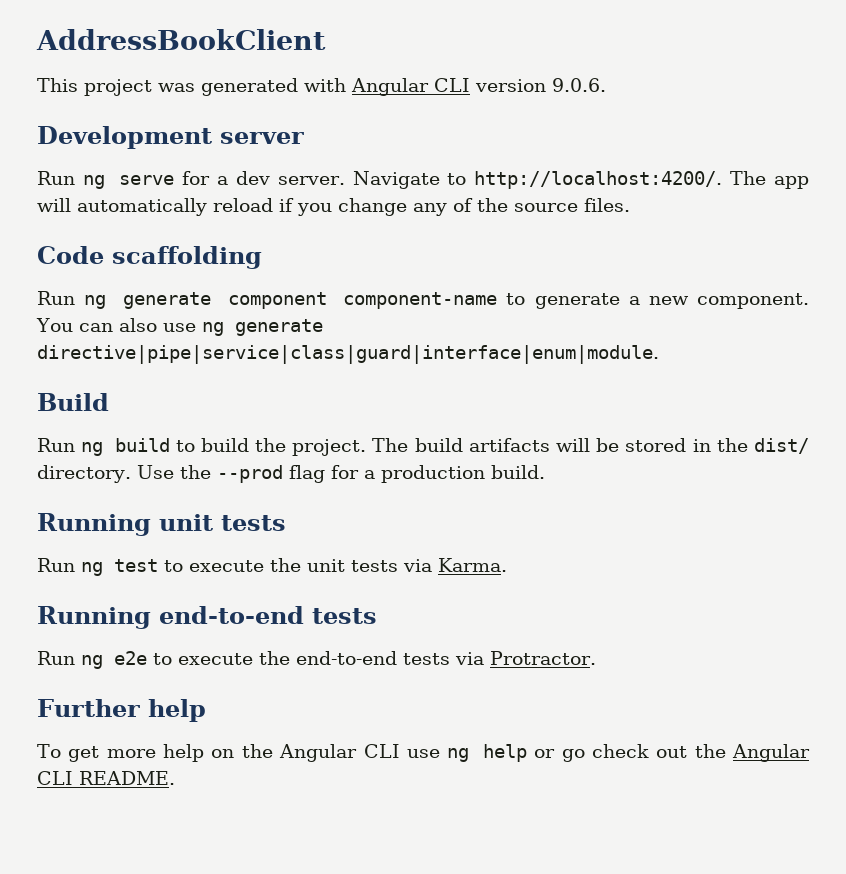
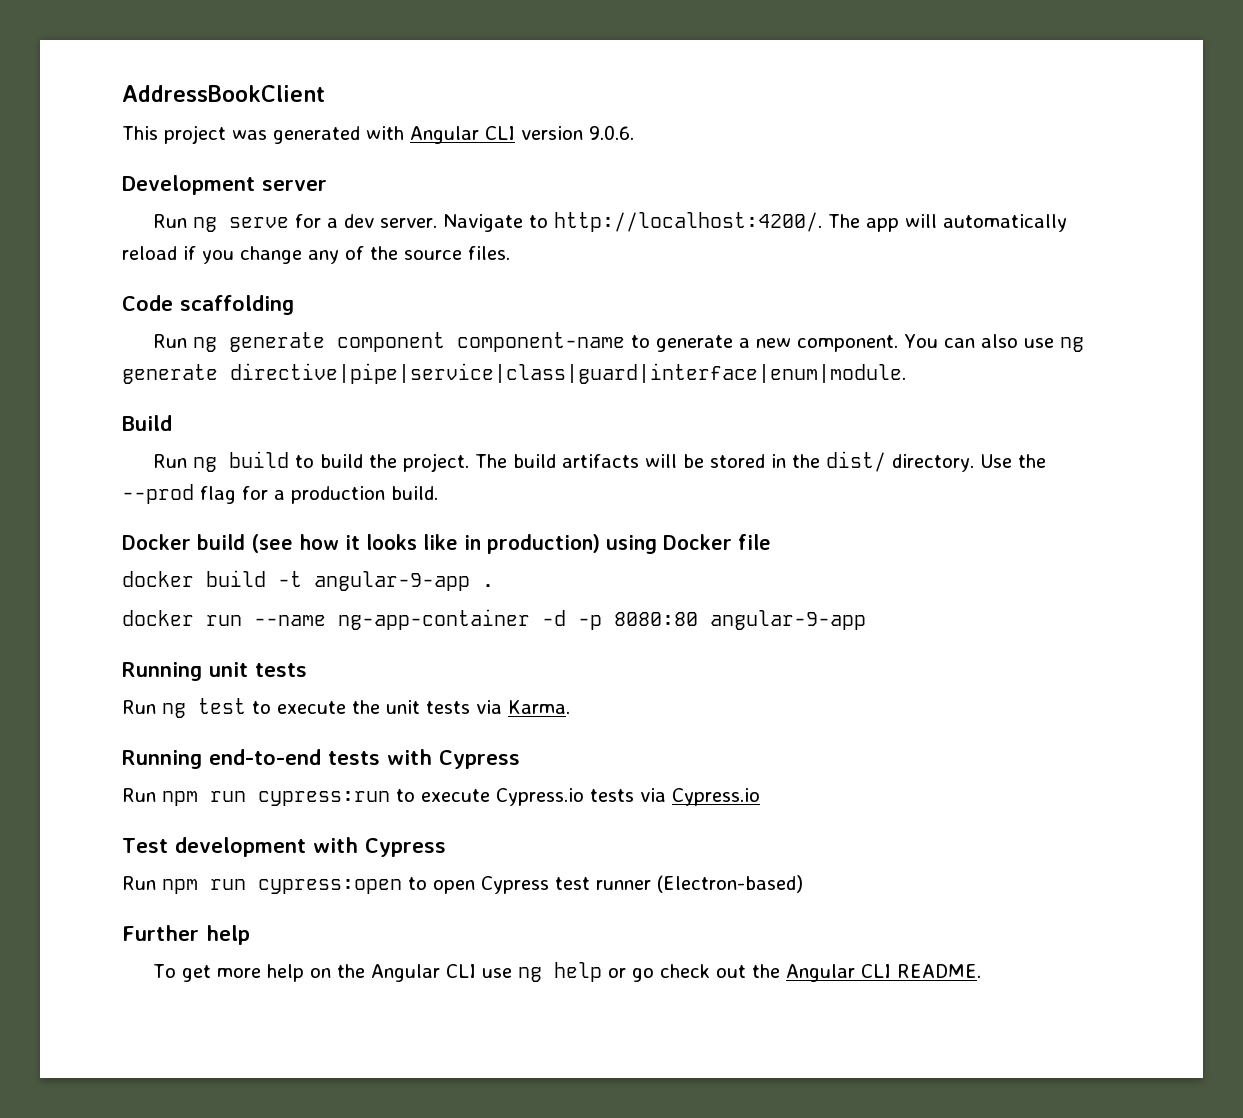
+ Docker build (see how it looks like in production) using Docker file
+ docker build -t angular-9-app .
+ docker run --name ng-app-container -d -p 8080:80 angular-9-app
- Running end-to-end tests
- Run ng e2e to execute the end-to-end tests via Protractor.
+ Running end-to-end tests with Cypress
+ Run npm run cypress:run to execute Cypress.io tests via Cypress.io
+ Test development with Cypress
+ Run npm run cypress:open to open Cypress test runner (Electron-based)

